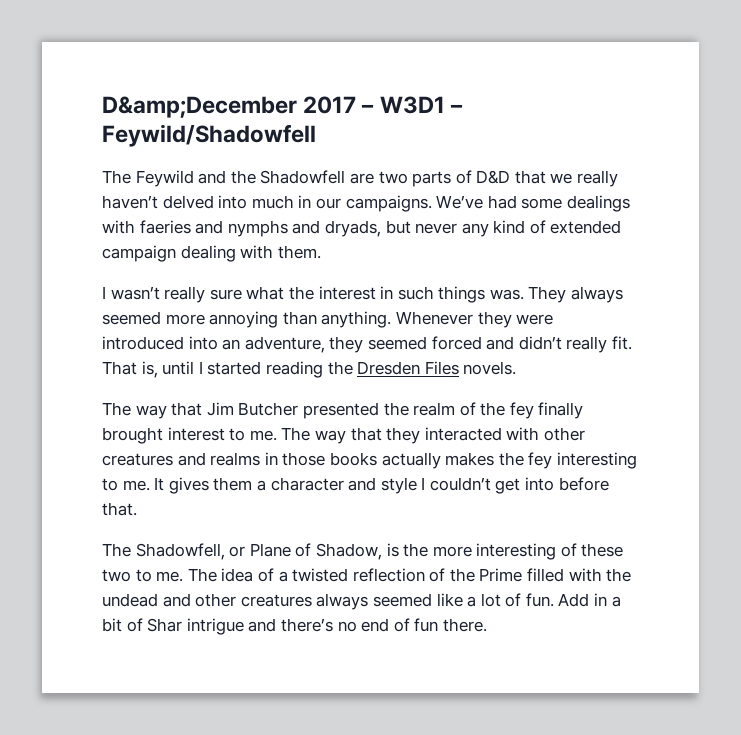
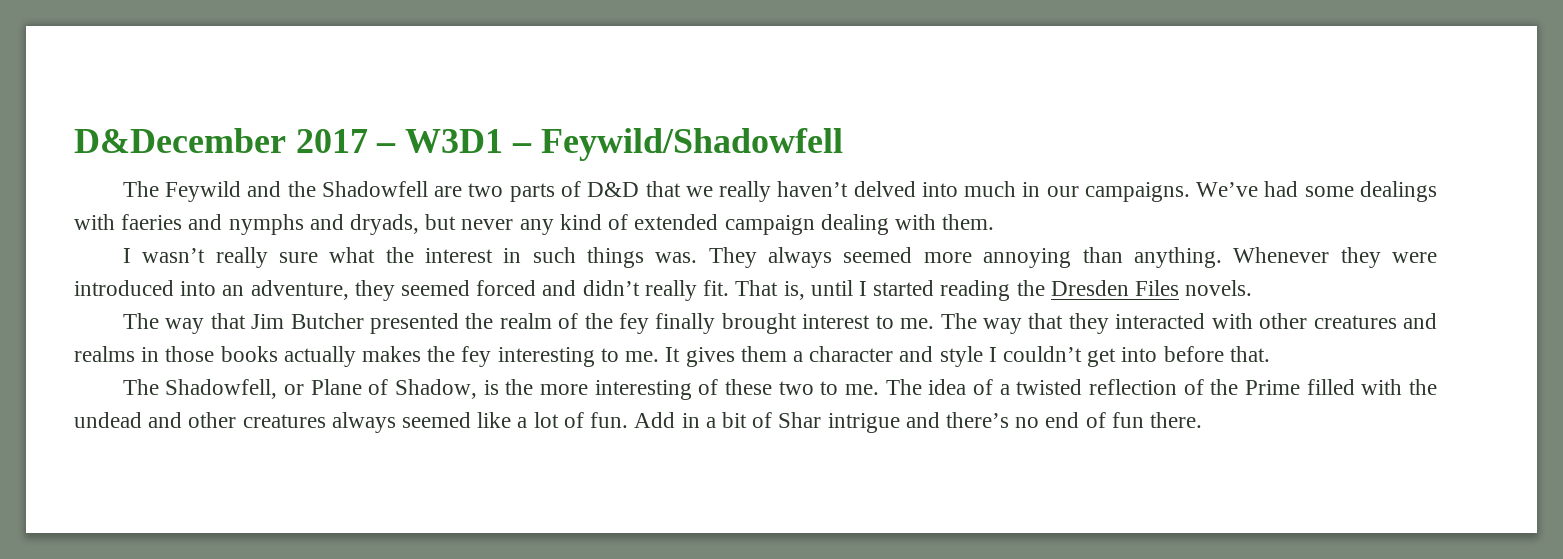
- D&amp;December 2017 – W3D1 – Feywild/Shadowfell
+ D&December 2017 – W3D1 – Feywild/Shadowfell

